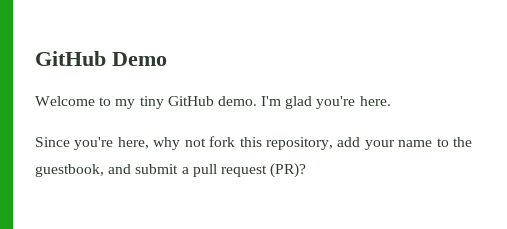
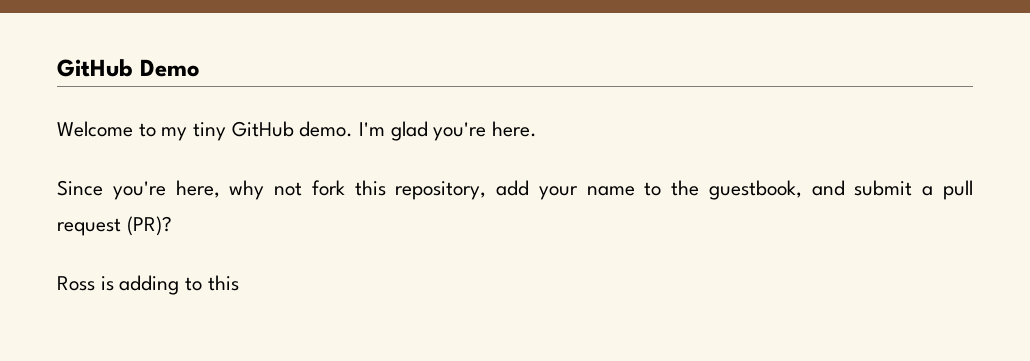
+ Ross is adding to this

